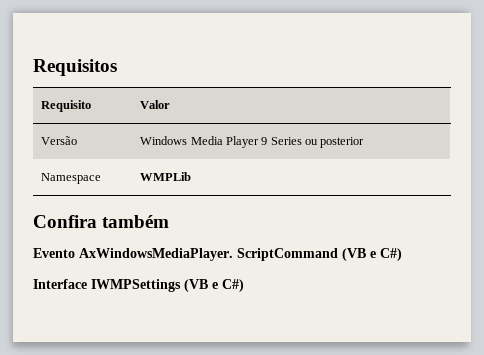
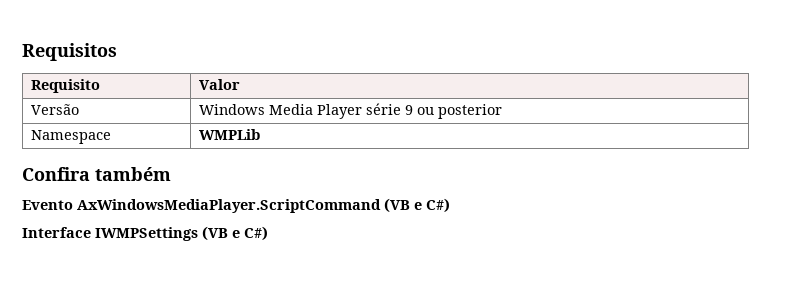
- Versão | Windows Media Player 9 Series ou posterior
+ Versão | Windows Media Player série 9 ou posterior
- Evento AxWindowsMediaPlayer. ScriptCommand (VB e C#)
+ Evento AxWindowsMediaPlayer.ScriptCommand (VB e C#)

